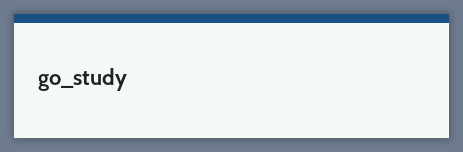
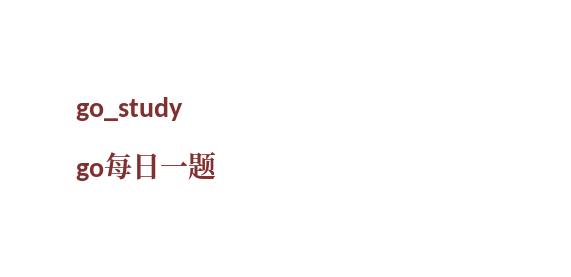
+ go每日一题

